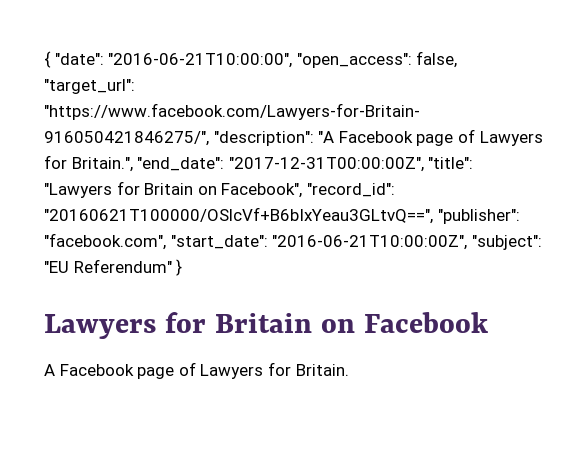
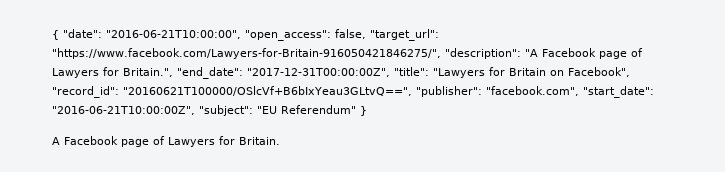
- Lawyers for Britain on Facebook

